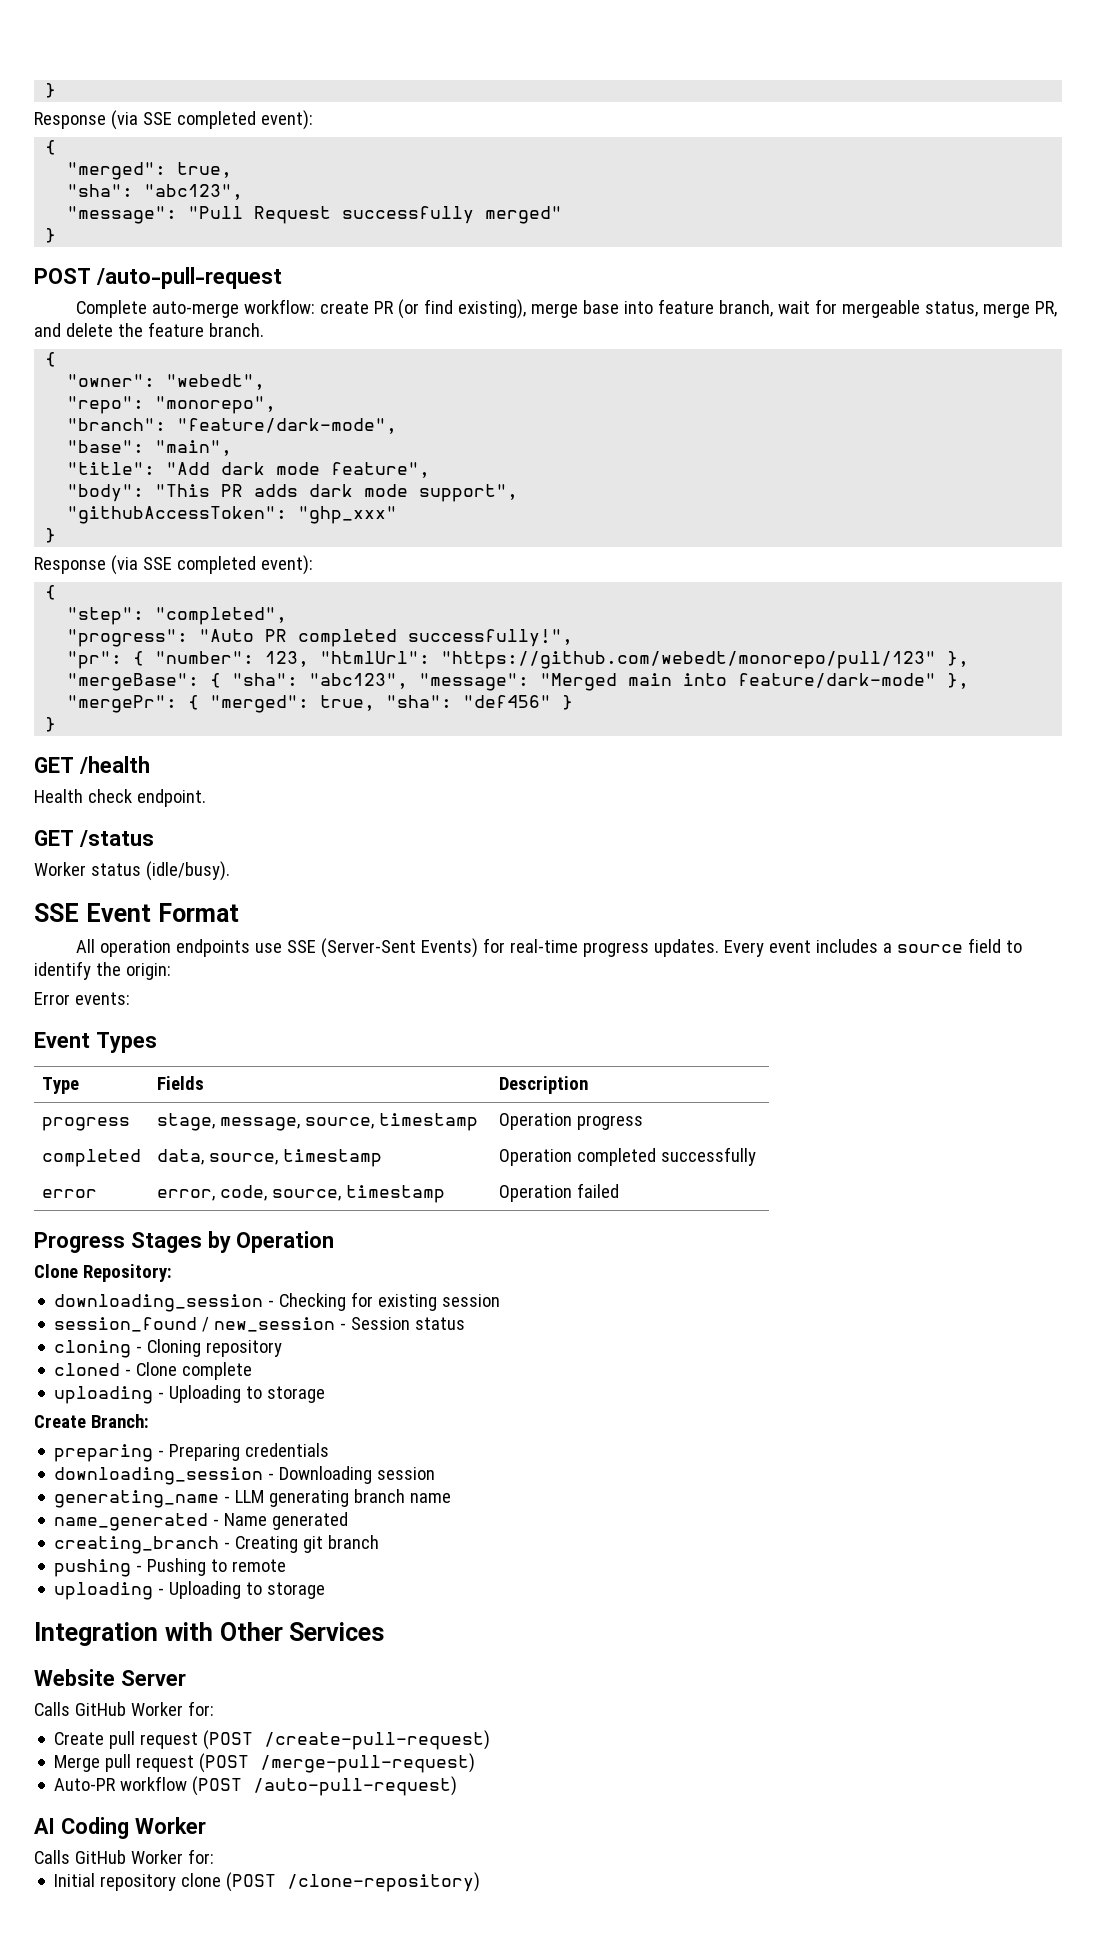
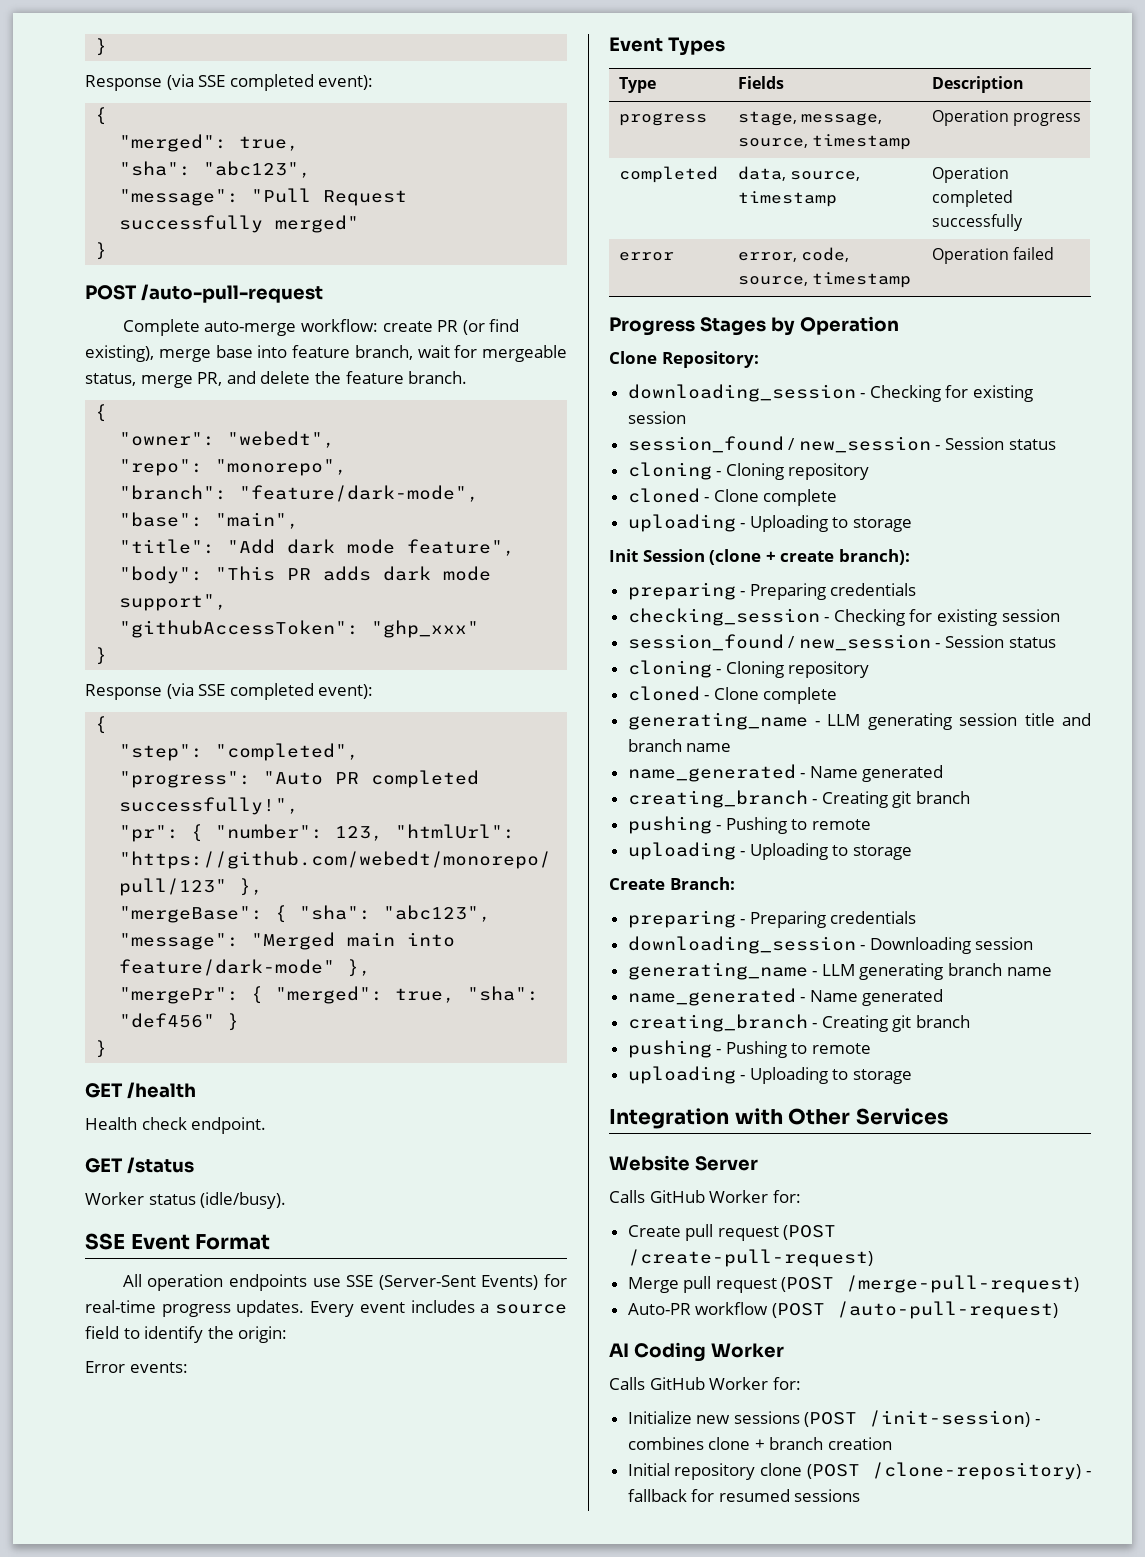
+ Init Session (clone + create branch):
+ preparing - Preparing credentials
+ checking_session - Checking for existing session
+ session_found / new_session - Session status
+ cloning - Cloning repository
+ cloned - Clone complete
+ generating_name - LLM generating session title and branch name
+ name_generated - Name generated
+ creating_branch - Creating git branch
+ pushing - Pushing to remote
+ uploading - Uploading to storage
+ Initialize new sessions (POST /init-session) - combines clone + branch creation
- Initial repository clone (POST /clone-repository)
+ Initial repository clone (POST /clone-repository) - fallback for resumed sessions

